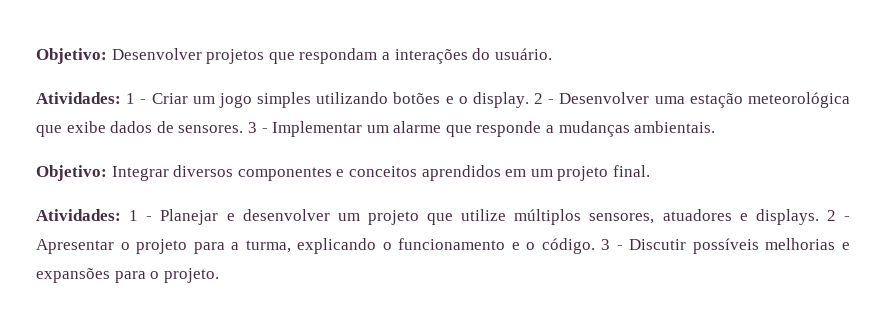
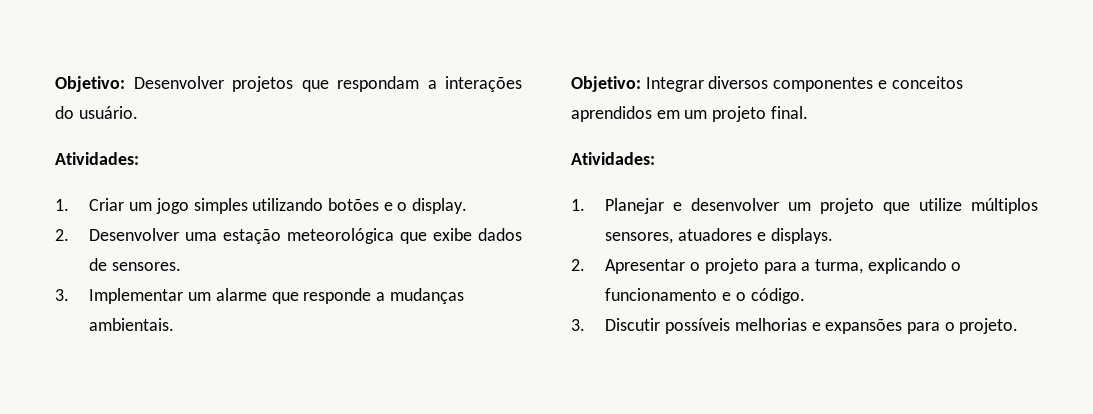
  Objetivo: Desenvolver projetos que respondam a interações do usuário.
- Atividades: 1 - Criar um jogo simples utilizando botões e o display. 2 - Desenvolver uma estação meteorológica que exibe dados de sensores. 3 - Implementar um alarme que responde a mudanças ambientais.
+ Atividades:
+ 1. Criar um jogo simples utilizando botões e o display.
+ 2. Desenvolver uma estação meteorológica que exibe dados de sensores.
+ 3. Implementar um alarme que responde a mudanças ambientais.
  Objetivo: Integrar diversos componentes e conceitos aprendidos em um projeto final.
- Atividades: 1 - Planejar e desenvolver um projeto que utilize múltiplos sensores, atuadores e displays. 2 - Apresentar o projeto para a turma, explicando o funcionamento e o código. 3 - Discutir possíveis melhorias e expansões para o projeto.
+ Atividades:
+ 1. Planejar e desenvolver um projeto que utilize múltiplos sensores, atuadores e displays.
+ 2. Apresentar o projeto para a turma, explicando o funcionamento e o código.
+ 3. Discutir possíveis melhorias e expansões para o projeto.

